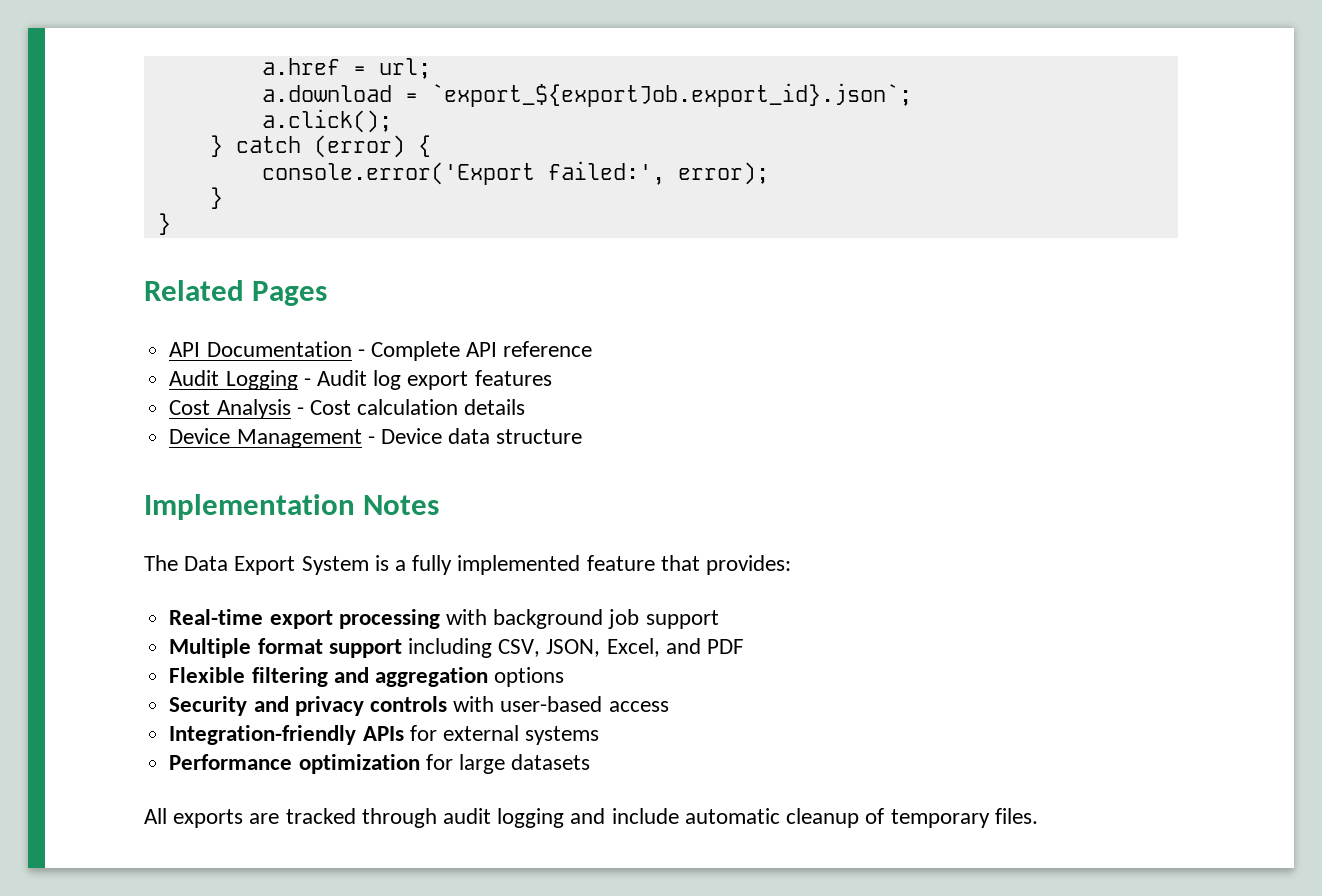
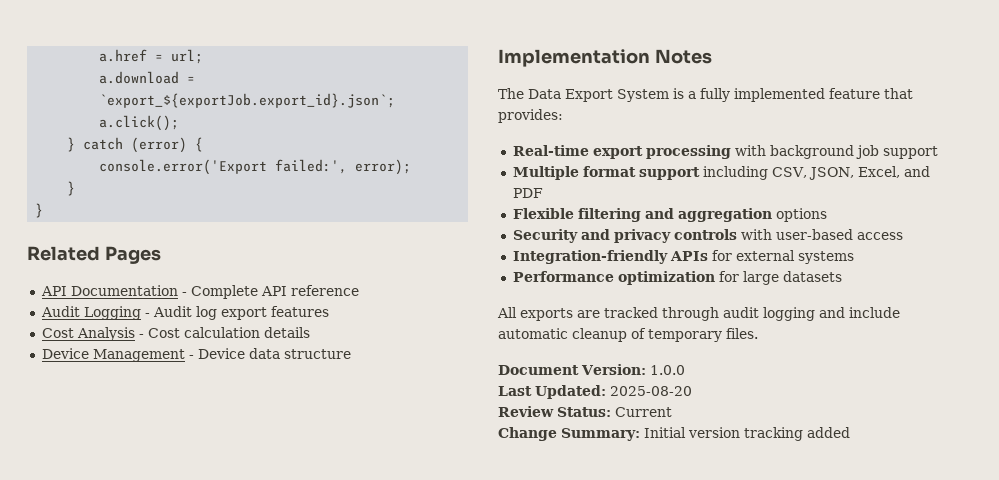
+ Document Version: 1.0.0
+ Last Updated: 2025-08-20
+ Review Status: Current
+ Change Summary: Initial version tracking added

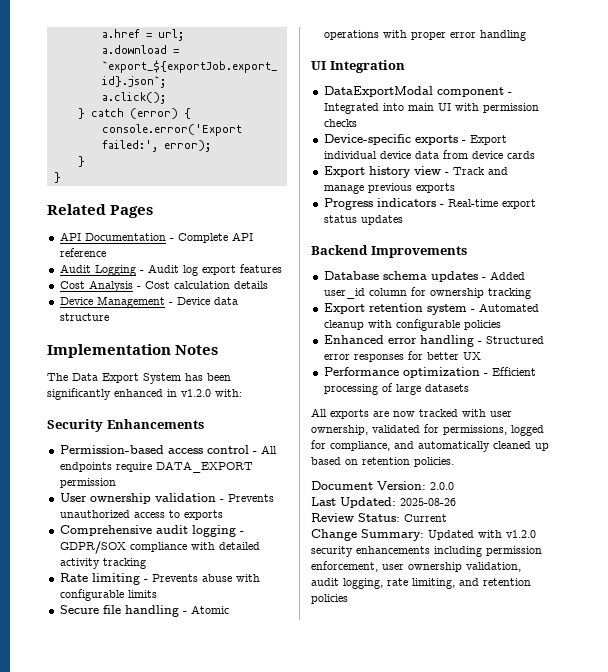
- The Data Export System is a fully implemented feature that provides:
- Real-time export processing with background job support
- Multiple format support including CSV, JSON, Excel, and PDF
- Flexible filtering and aggregation options
- Security and privacy controls with user-based access
- Integration-friendly APIs for external systems
- Performance optimization for large datasets
+ The Data Export System has been significantly enhanced in v1.2.0 with:
+ Security Enhancements
+ Permission-based access control - All endpoints require DATA_EXPORT permission
+ User ownership validation - Prevents unauthorized access to exports
+ Comprehensive audit logging - GDPR/SOX compliance with detailed activity tracking
+ Rate limiting - Prevents abuse with configurable limits
+ Secure file handling - Atomic operations with proper error handling
+ UI Integration
+ DataExportModal component - Integrated into main UI with permission checks
+ Device-specific exports - Export individual device data from device cards
+ Export history view - Track and manage previous exports
+ Progress indicators - Real-time export status updates
+ Backend Improvements
+ Database schema updates - Added user_id column for ownership tracking
+ Export retention system - Automated cleanup with configurable policies
+ Enhanced error handling - Structured error responses for better UX
+ Performance optimization - Efficient processing of large datasets
- All exports are tracked through audit logging and include automatic cleanup of temporary files.
+ All exports are now tracked with user ownership, validated for permissions, logged for compliance, and automatically cleaned up based on retention policies.
- Document Version: 1.0.0
+ Document Version: 2.0.0
- Last Updated: 2025-08-20
+ Last Updated: 2025-08-26
- Change Summary: Initial version tracking added
+ Change Summary: Updated with v1.2.0 security enhancements including permission enforcement, user ownership validation, audit logging, rate limiting, and retention policies

